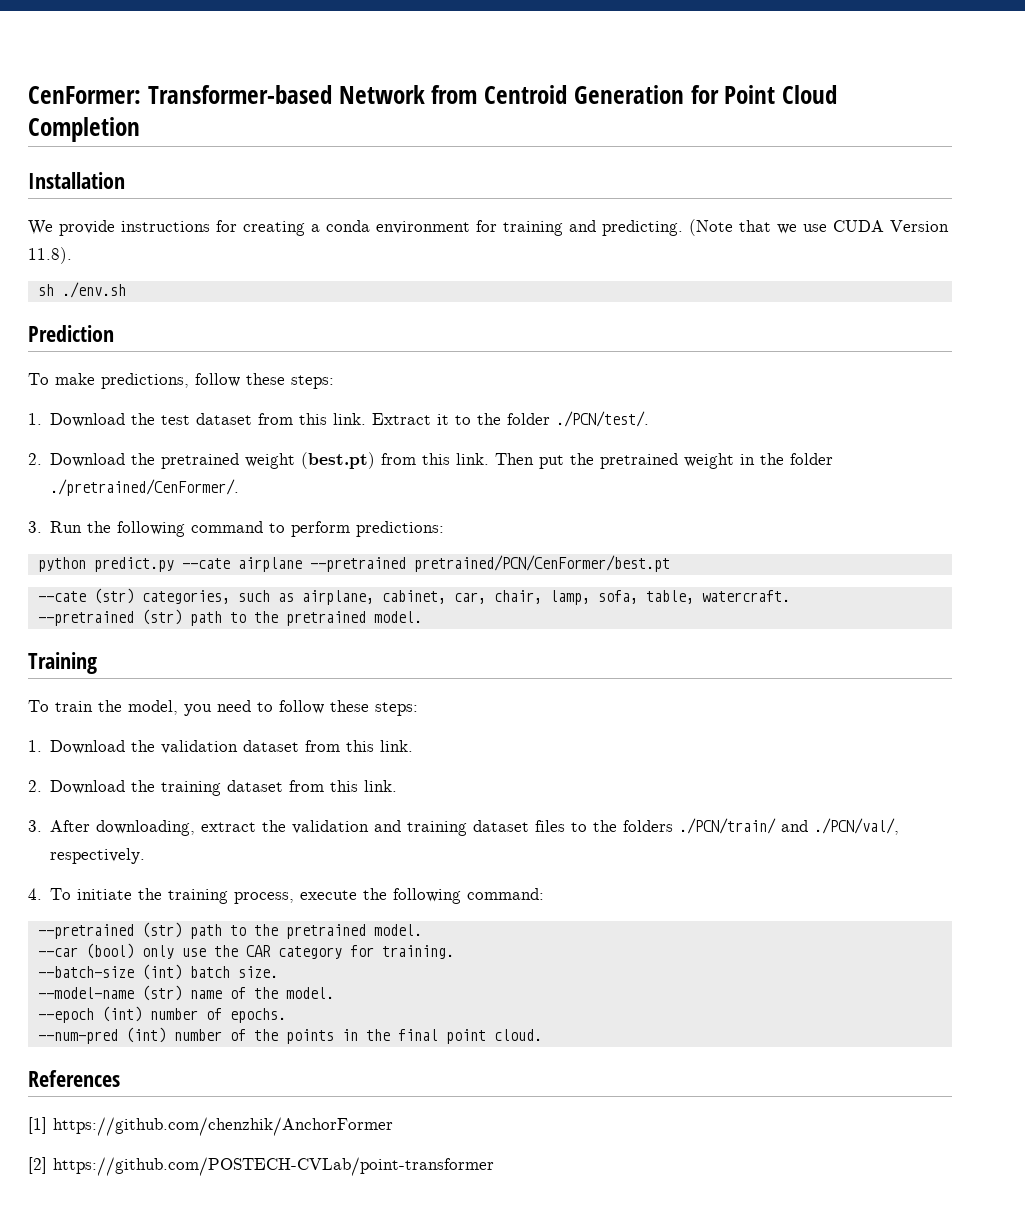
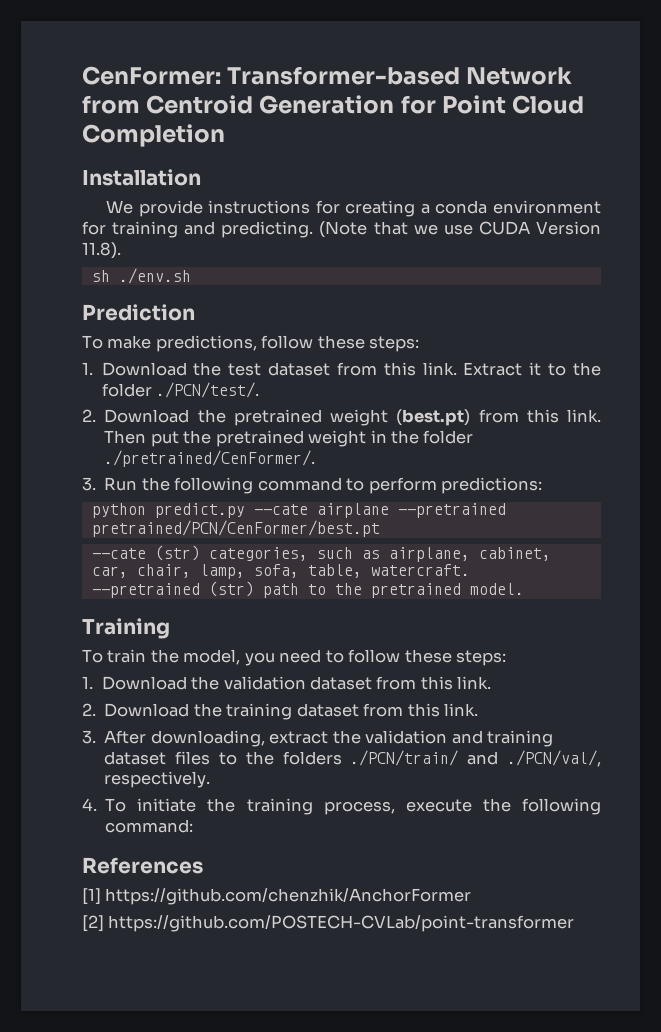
  4. To initiate the training process, execute the following command:
- --pretrained (str) path to the pretrained model.
- --car (bool) only use the CAR category for training.
- --batch-size (int) batch size.
- --model-name (str) name of the model.
- --epoch (int) number of epochs.
- --num-pred (int) number of the points in the final point cloud.

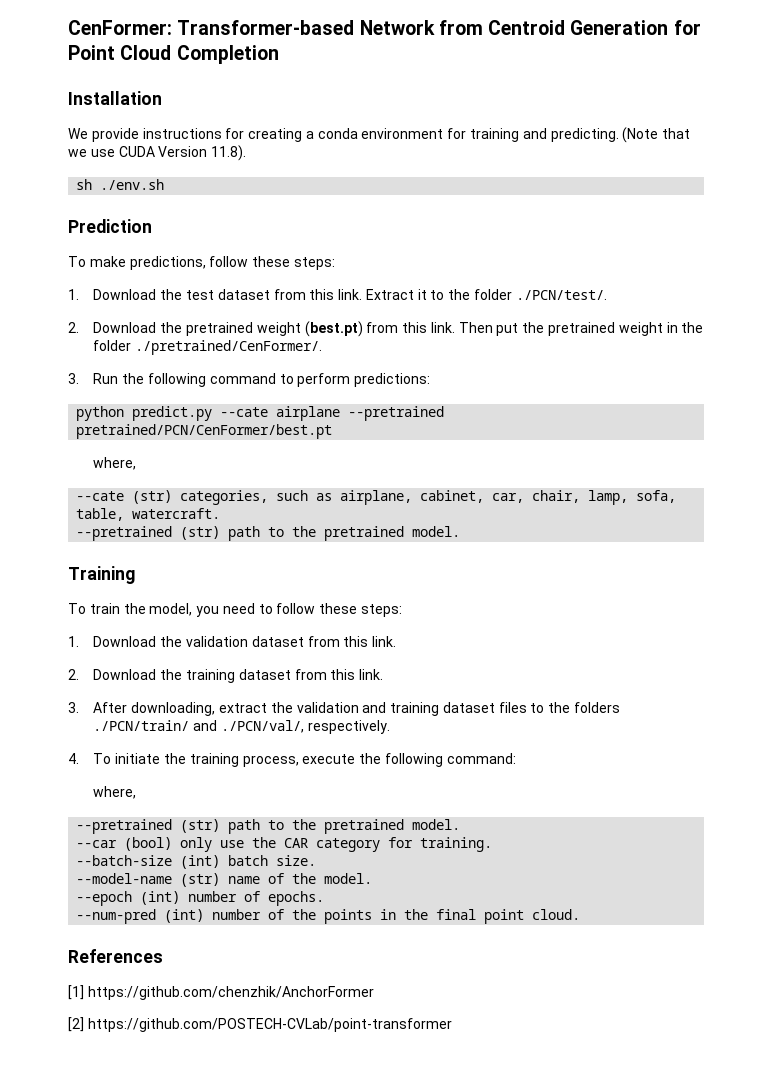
  python predict.py --cate airplane --pretrained pretrained/PCN/CenFormer/best.pt
+ where,
  4. To initiate the training process, execute the following command:
+ where,
+ --pretrained (str) path to the pretrained model.
+ --car (bool) only use the CAR category for training.
+ --batch-size (int) batch size.
+ --model-name (str) name of the model.
+ --epoch (int) number of epochs.
+ --num-pred (int) number of the points in the final point cloud.

